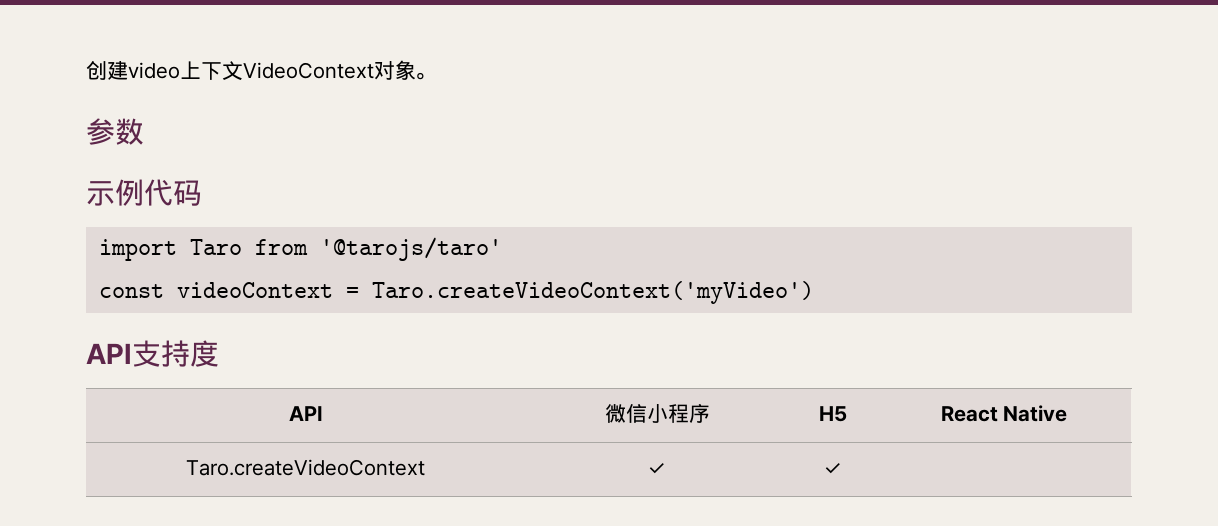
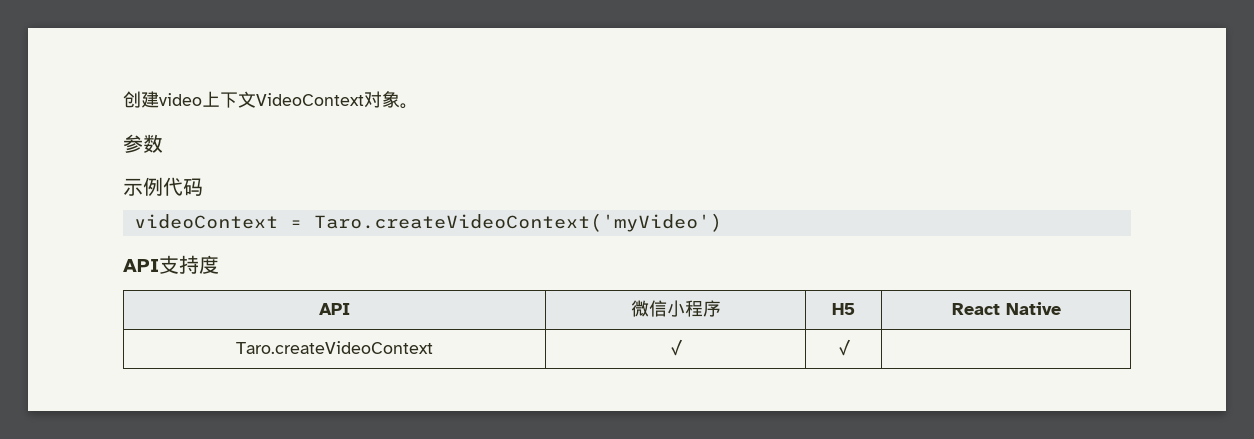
- import Taro from '@tarojs/taro'
- const videoContext = Taro.createVideoContext('myVideo')
+ videoContext = Taro.createVideoContext('myVideo')

